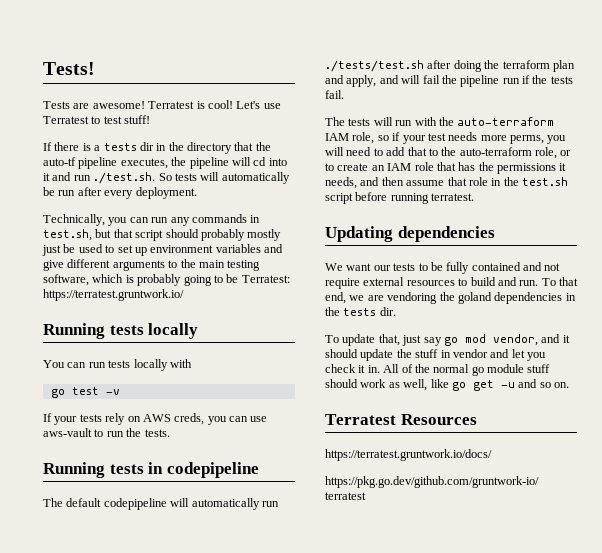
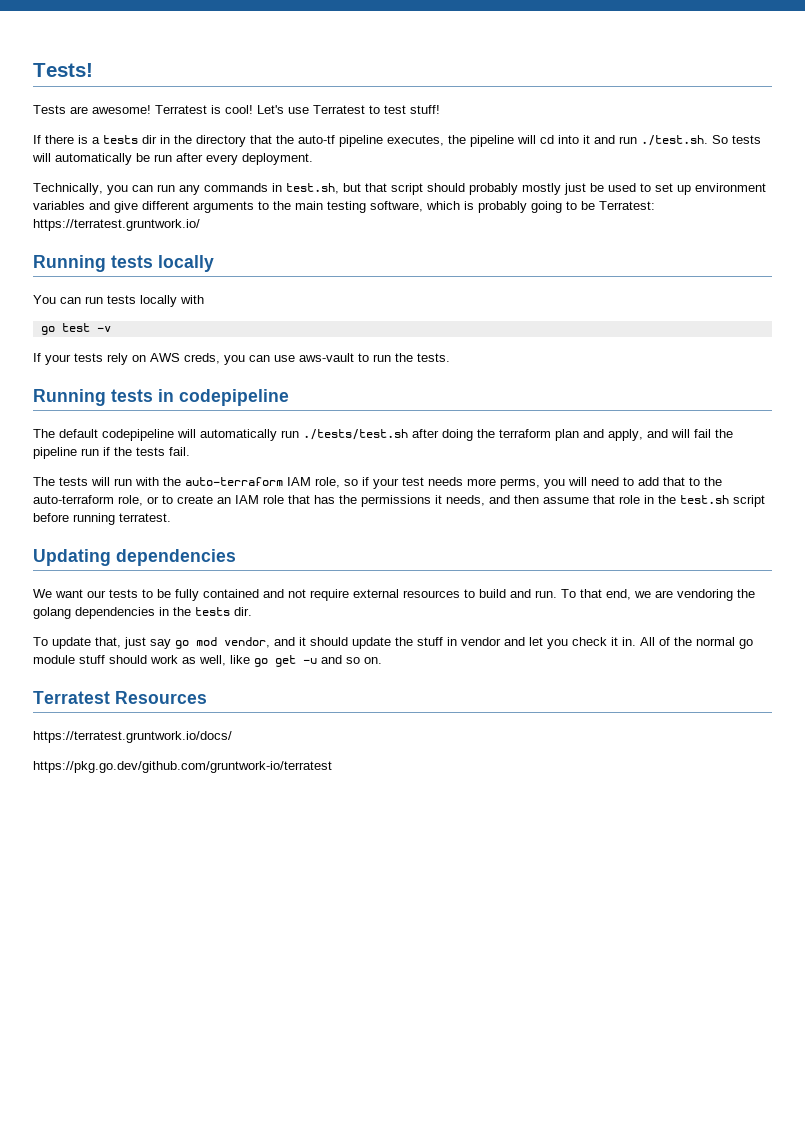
- To that end, we are vendoring the goland dependencies in the tests dir.
+ To that end, we are vendoring the golang dependencies in the tests dir.

